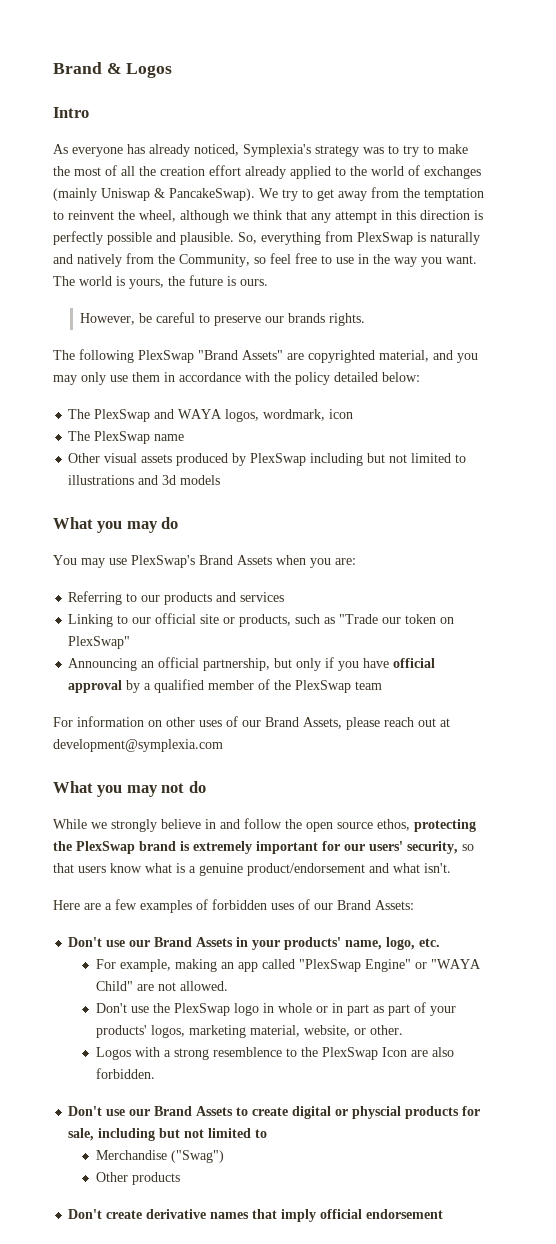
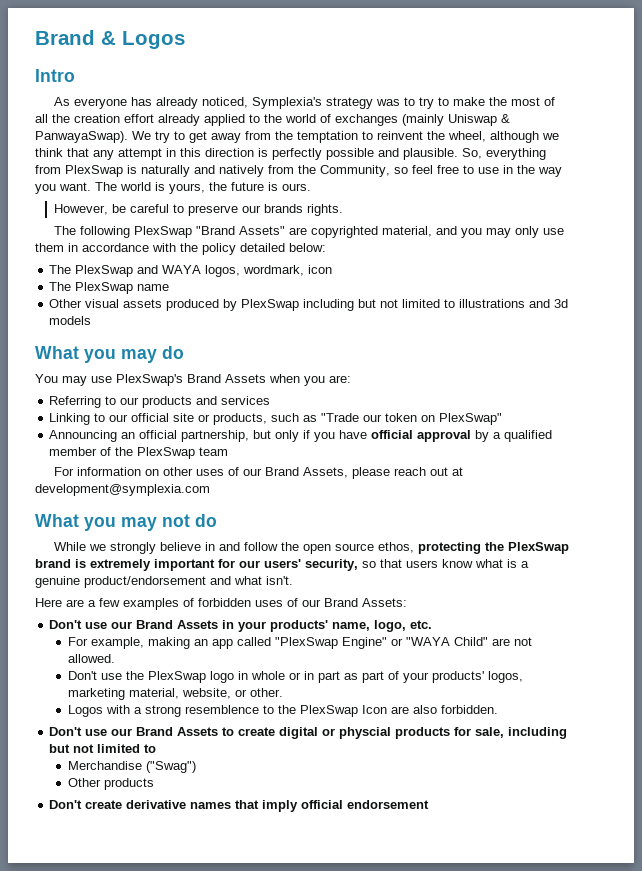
- As everyone has already noticed, Symplexia's strategy was to try to make the most of all the creation effort already applied to the world of exchanges (mainly Uniswap & PancakeSwap).
+ As everyone has already noticed, Symplexia's strategy was to try to make the most of all the creation effort already applied to the world of exchanges (mainly Uniswap & PanwayaSwap).

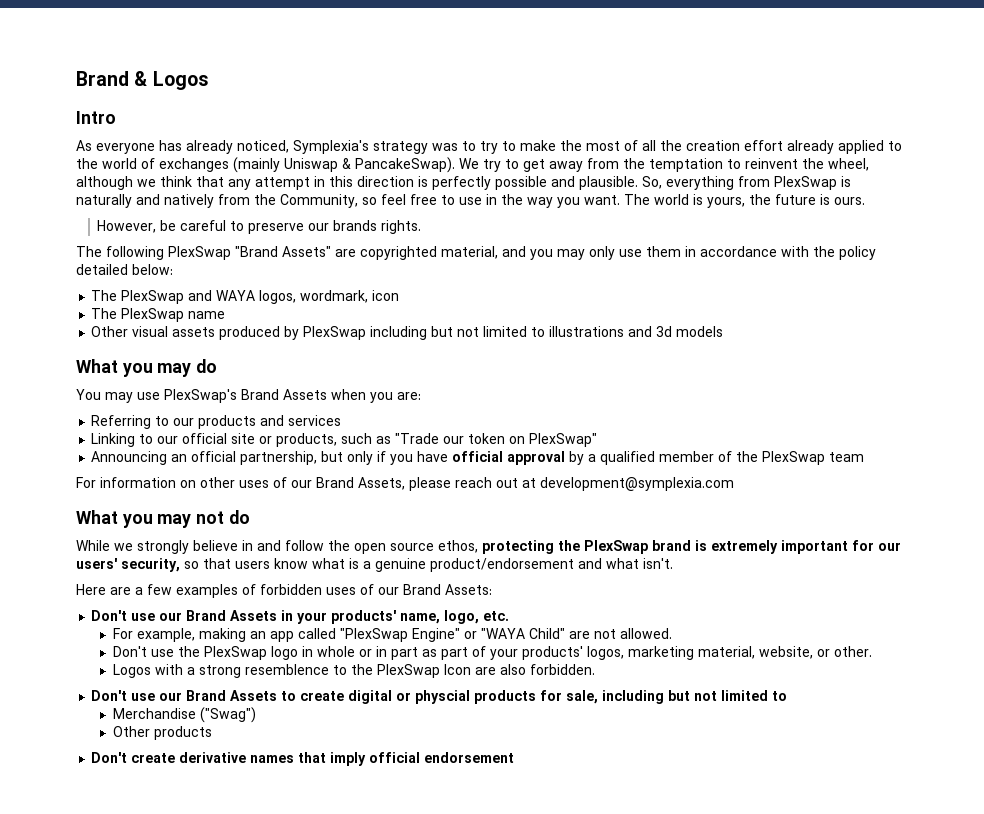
- As everyone has already noticed, Symplexia's strategy was to try to make the most of all the creation effort already applied to the world of exchanges (mainly Uniswap & PanwayaSwap).
+ As everyone has already noticed, Symplexia's strategy was to try to make the most of all the creation effort already applied to the world of exchanges (mainly Uniswap & PancakeSwap).

